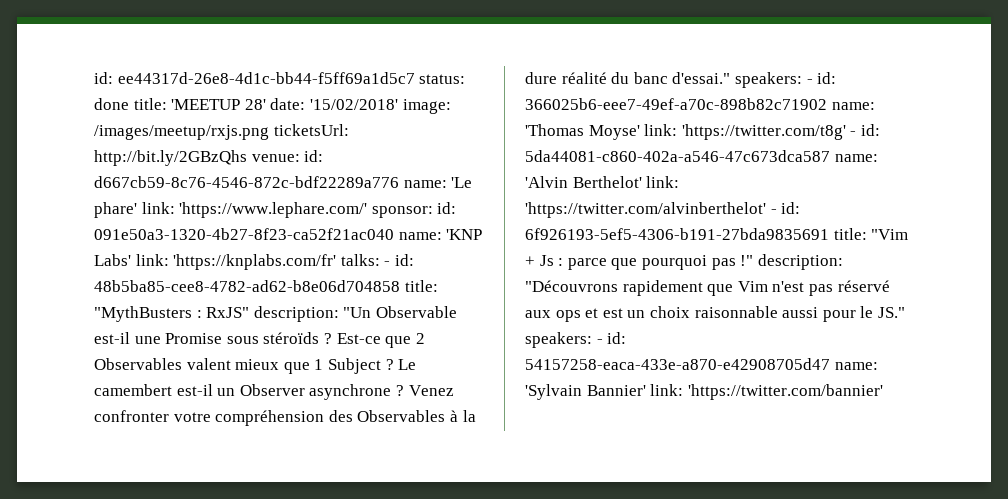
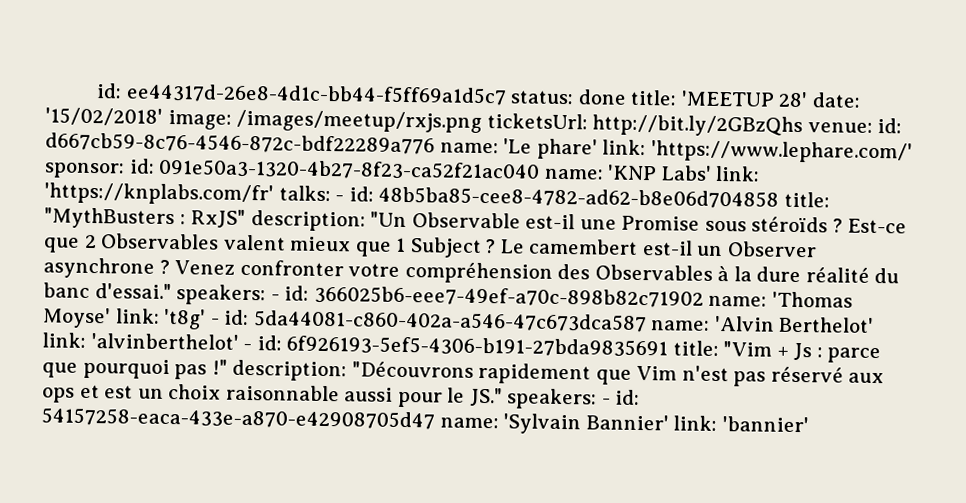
- 'https://twitter.com/t8g' - id:
+ 't8g' - id:
- 'https://twitter.com/alvinberthelot' - id:
+ 'alvinberthelot' - id:
- 'https://twitter.com/bannier'
+ 'bannier'

